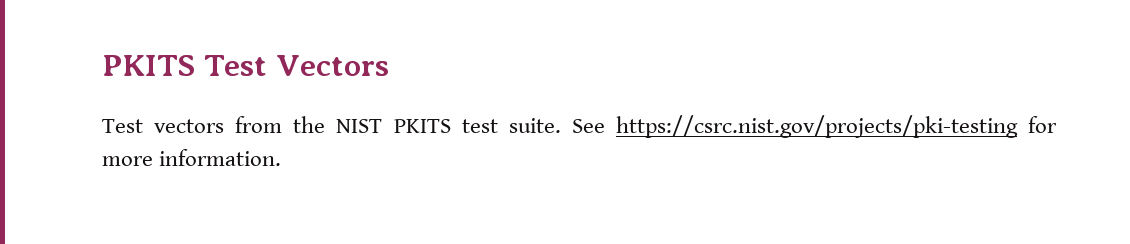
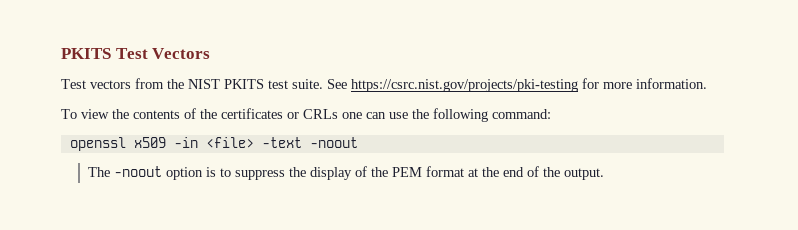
+ To view the contents of the certificates or CRLs one can use the following command:
+ openssl x509 -in <file> -text -noout
+ The -noout option is to suppress the display of the PEM format at the end of the output.

